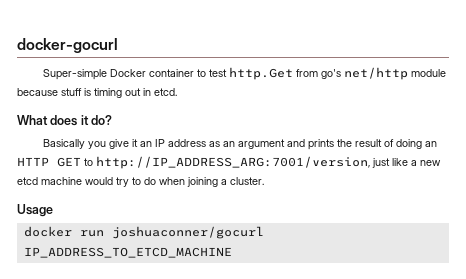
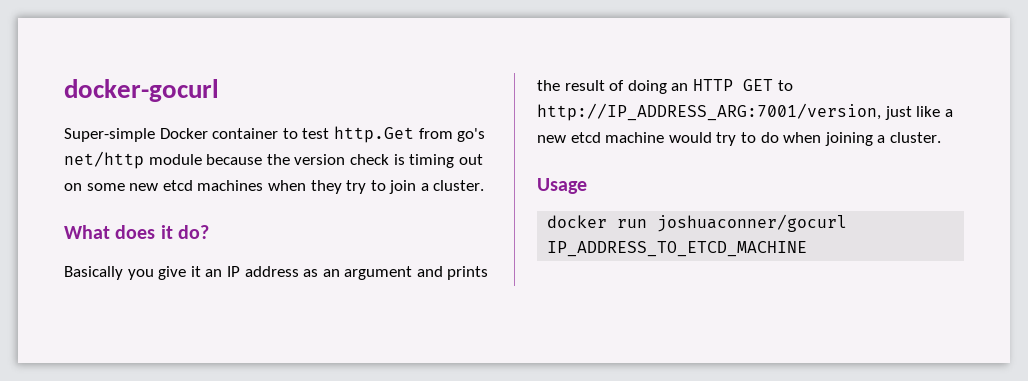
- Super-simple Docker container to test http.Get from go's net/http module because stuff is timing out in etcd.
+ Super-simple Docker container to test http.Get from go's net/http module because the version check is timing out on some new etcd machines when they try to join a cluster.

